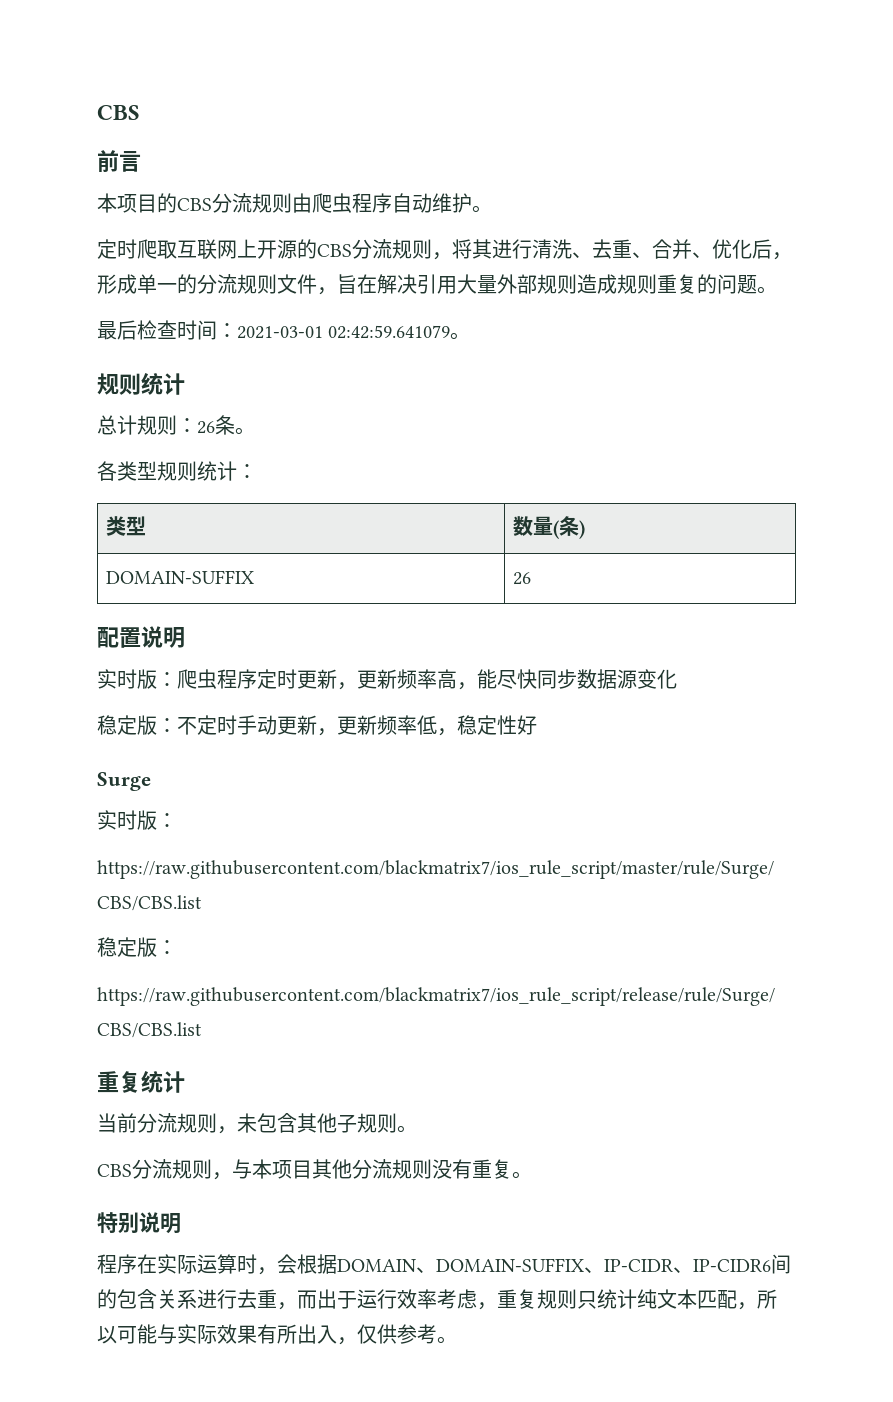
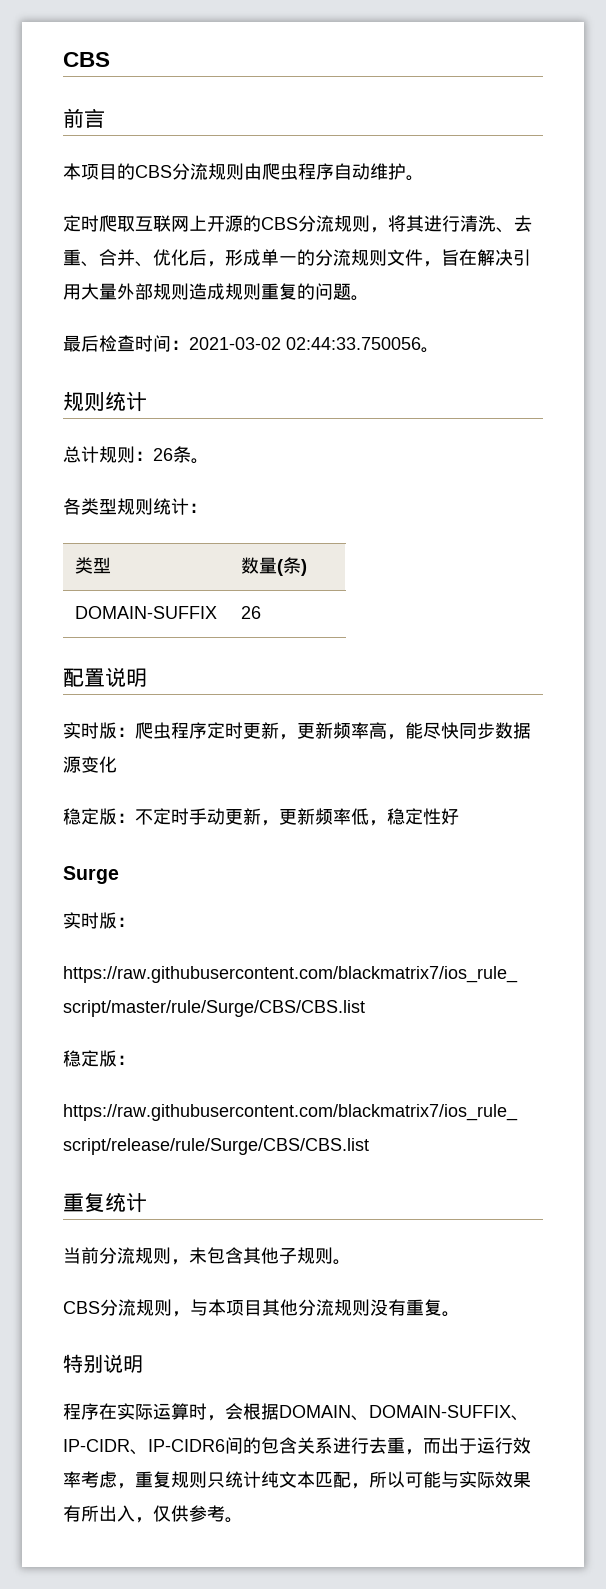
- 最后检查时间：2021-03-01 02:42:59.641079。
+ 最后检查时间：2021-03-02 02:44:33.750056。

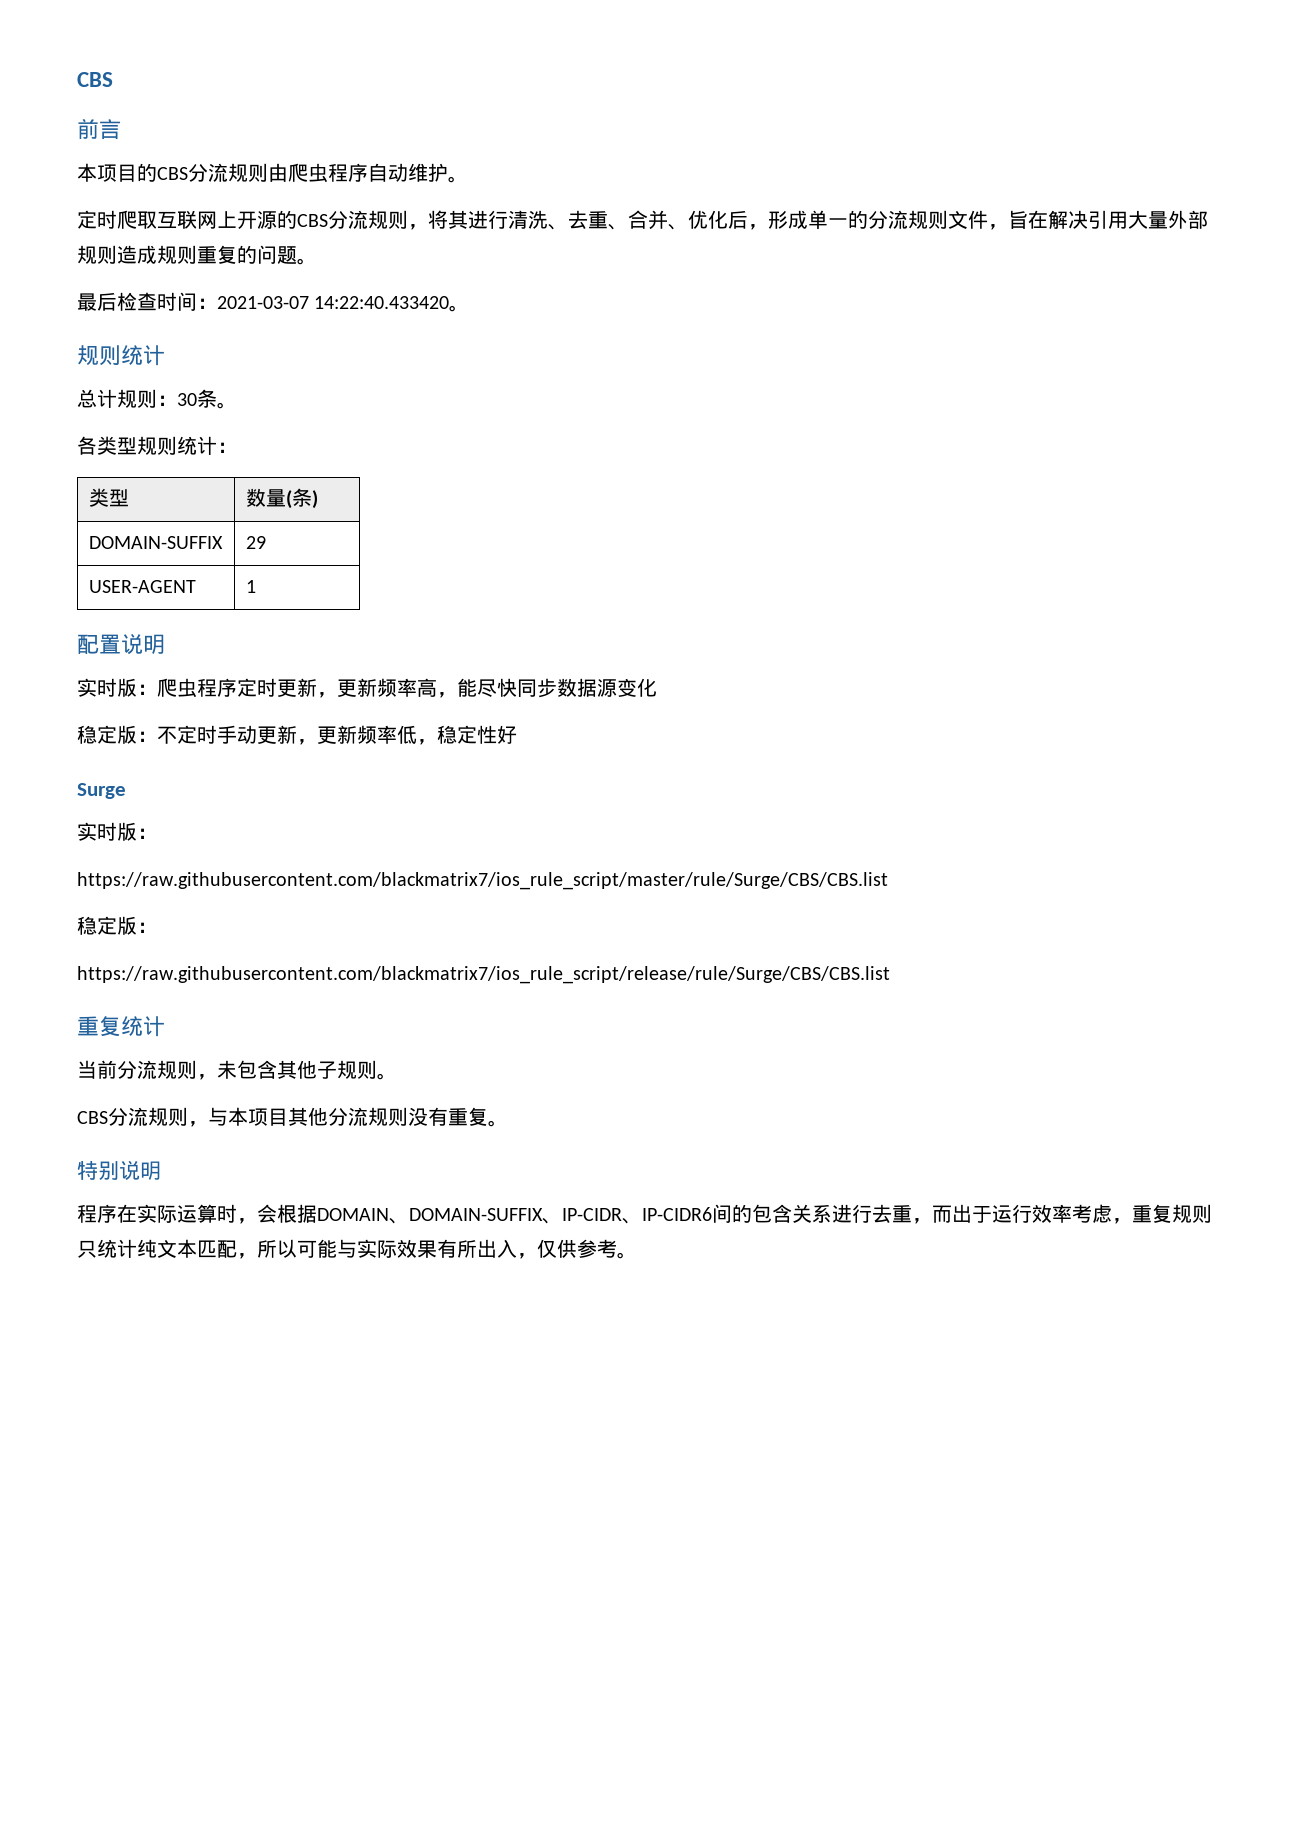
- 最后检查时间：2021-03-02 02:44:33.750056。
+ 最后检查时间：2021-03-07 14:22:40.433420。
- 总计规则：26条。
+ 总计规则：30条。
- DOMAIN-SUFFIX | 26
+ DOMAIN-SUFFIX | 29
+ USER-AGENT | 1

